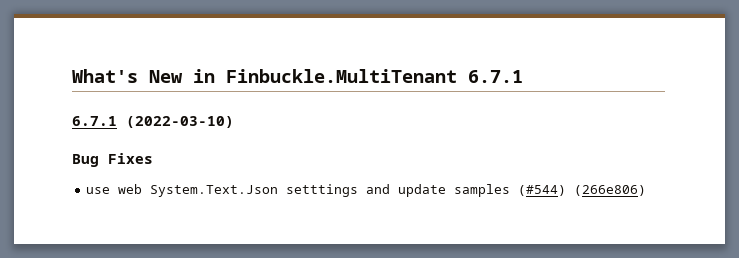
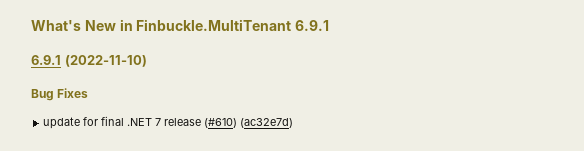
- What's New in Finbuckle.MultiTenant 6.7.1
- 6.7.1 (2022-03-10)
+ What's New in Finbuckle.MultiTenant 6.9.1
+ 6.9.1 (2022-11-10)
- use web System.Text.Json setttings and update samples (#544) (266e806)
+ update for final .NET 7 release (#610) (ac32e7d)

